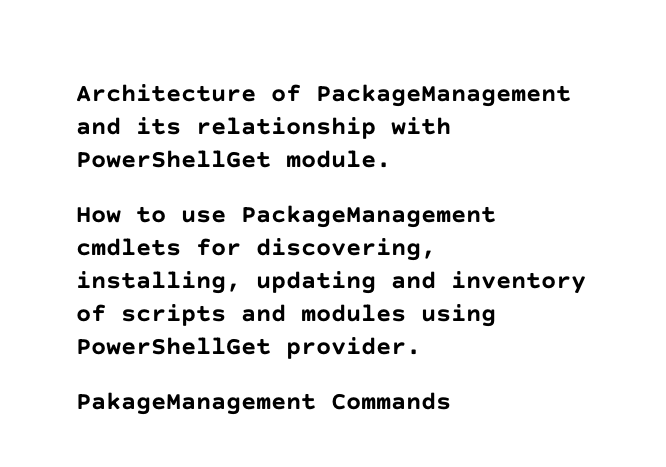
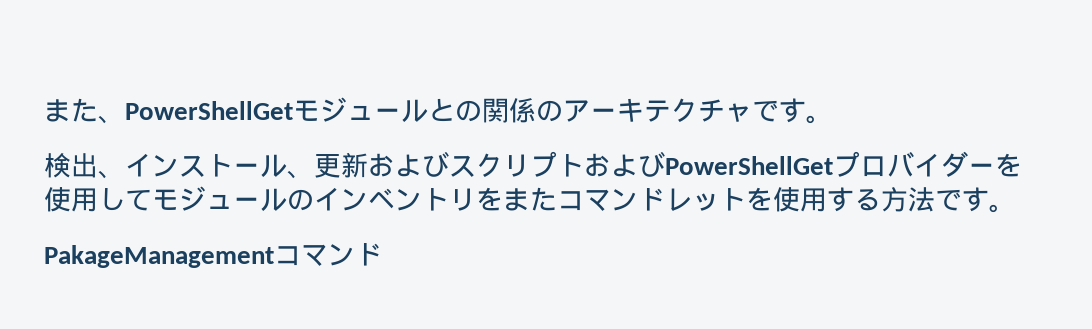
- Architecture of PackageManagement and its relationship with PowerShellGet module.
- How to use PackageManagement cmdlets for discovering, installing, updating and inventory of scripts and modules using PowerShellGet provider.
+ また、PowerShellGetモジュールとの関係のアーキテクチャです。
+ 検出、インストール、更新およびスクリプトおよびPowerShellGetプロバイダーを使用してモジュールのインベントリをまたコマンドレットを使用する方法です。
- PakageManagement Commands
+ PakageManagementコマンド

